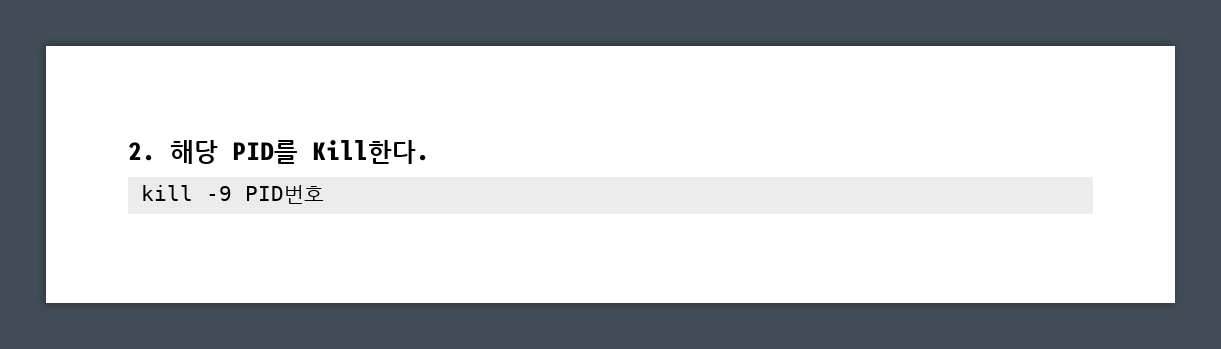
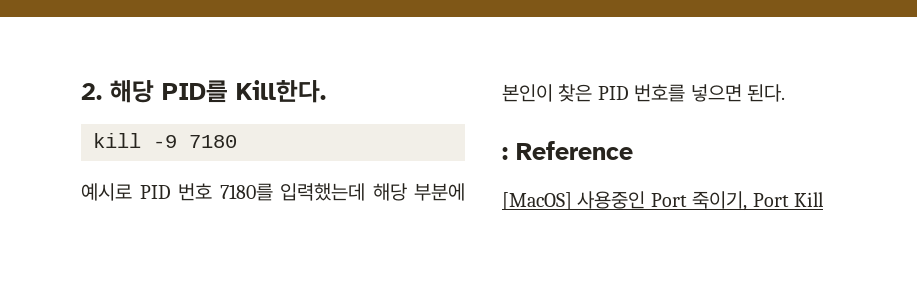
- kill -9 PID번호
+ kill -9 7180
+ 예시로 PID 번호 7180를 입력했는데 해당 부분에 본인이 찾은 PID 번호를 넣으면 된다.
+ : Reference
+ [MacOS] 사용중인 Port 죽이기, Port Kill

